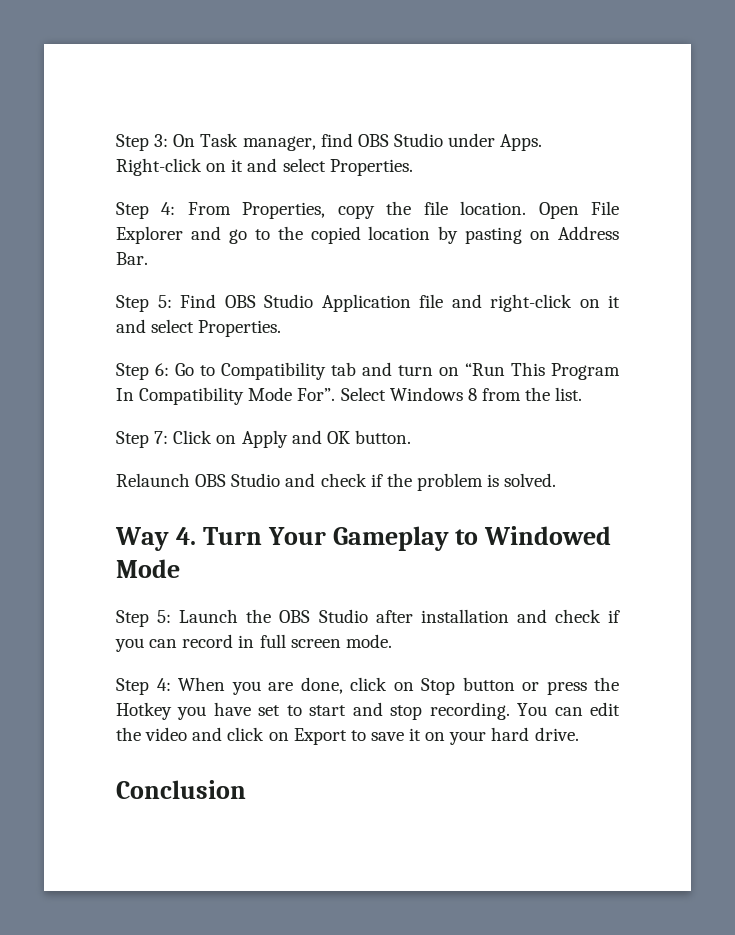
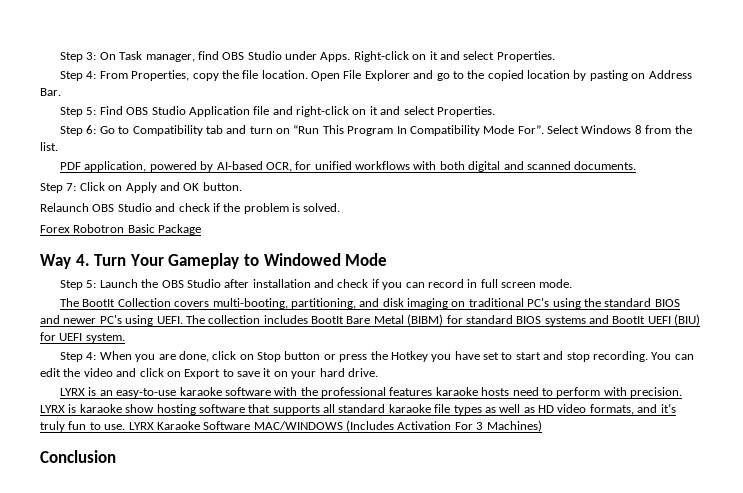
+ PDF application, powered by AI-based OCR, for unified workflows with both digital and scanned documents.
+ Forex Robotron Basic Package
+ The BootIt Collection covers multi-booting, partitioning, and disk imaging on traditional PC's using the standard BIOS and newer PC's using UEFI. The collection includes BootIt Bare Metal (BIBM) for standard BIOS systems and BootIt UEFI (BIU) for UEFI system.
+ LYRX is an easy-to-use karaoke software with the professional features karaoke hosts need to perform with precision. LYRX is karaoke show hosting software that supports all standard karaoke file types as well as HD video formats, and it’s truly fun to use. LYRX Karaoke Software MAC/WINDOWS (Includes Activation For 3 Machines)

